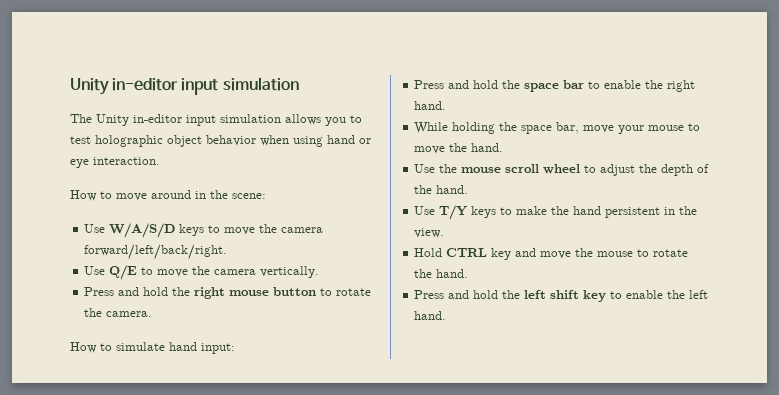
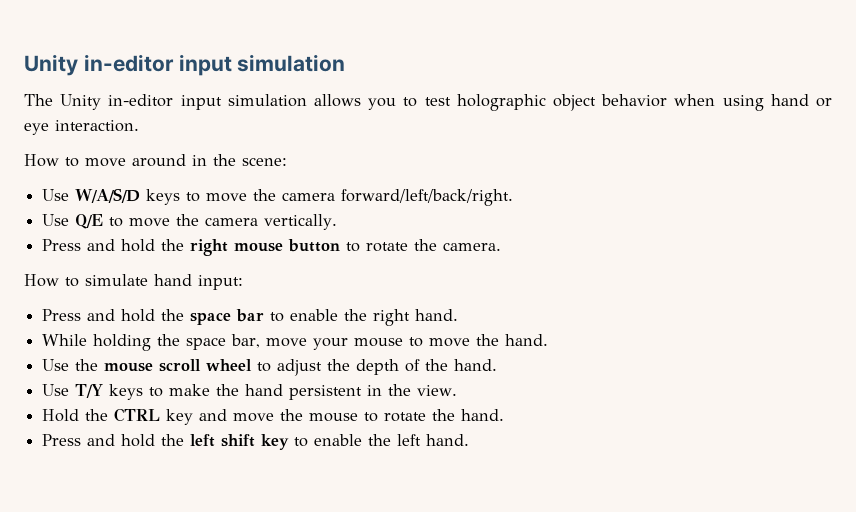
- Hold CTRL key and move the mouse to rotate the hand.
+ Hold the CTRL key and move the mouse to rotate the hand.

